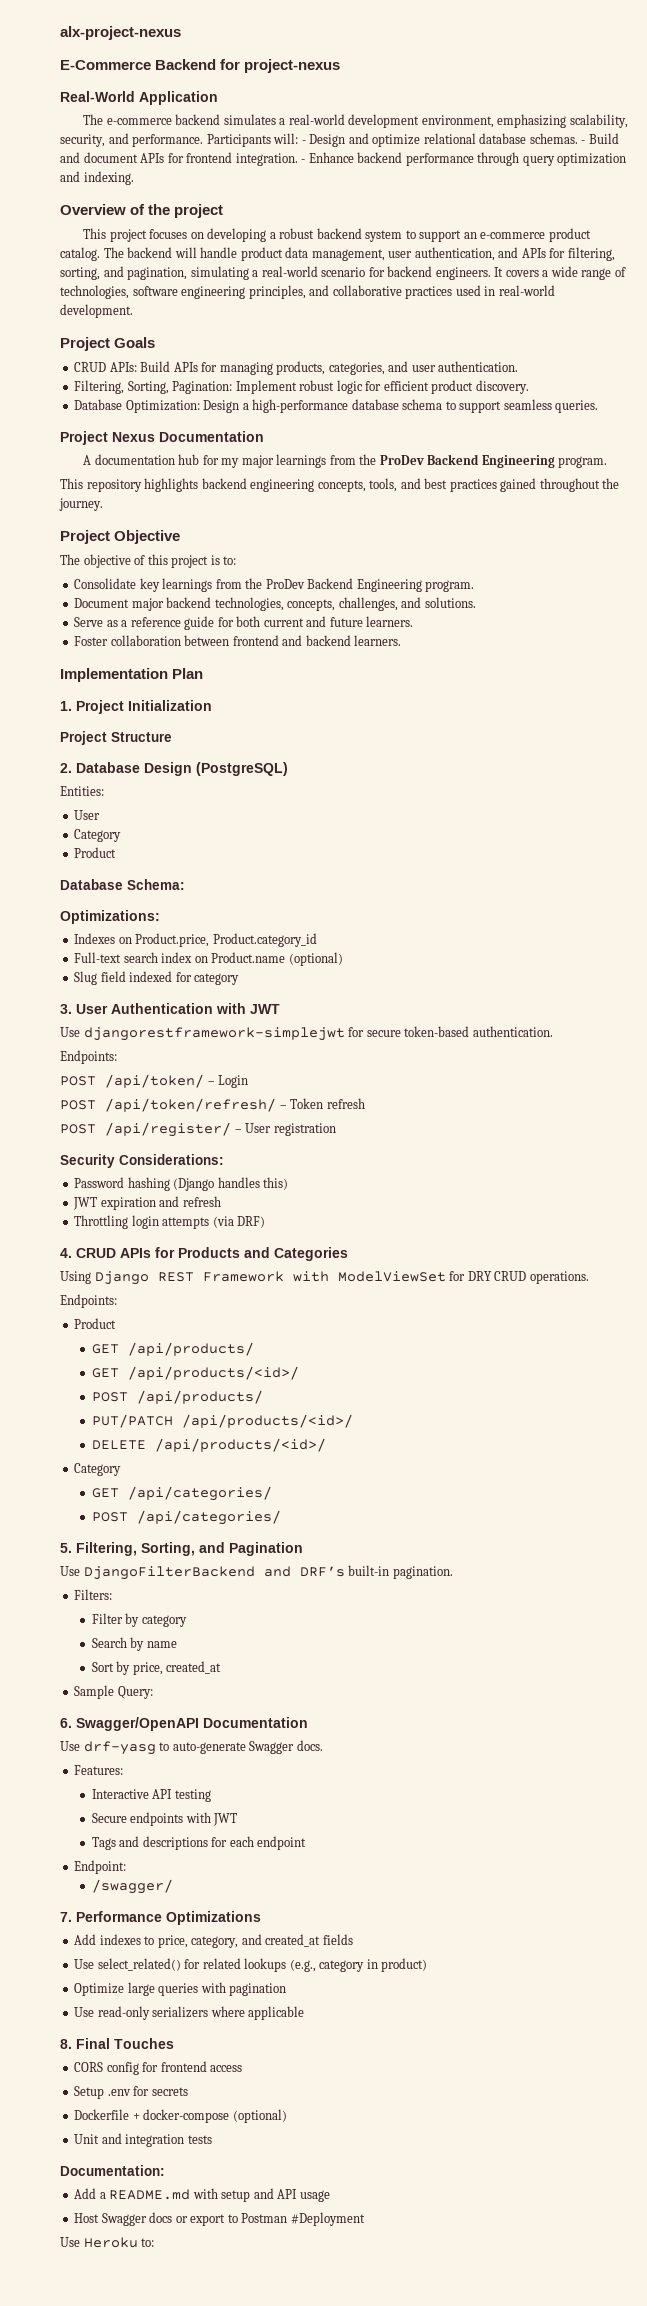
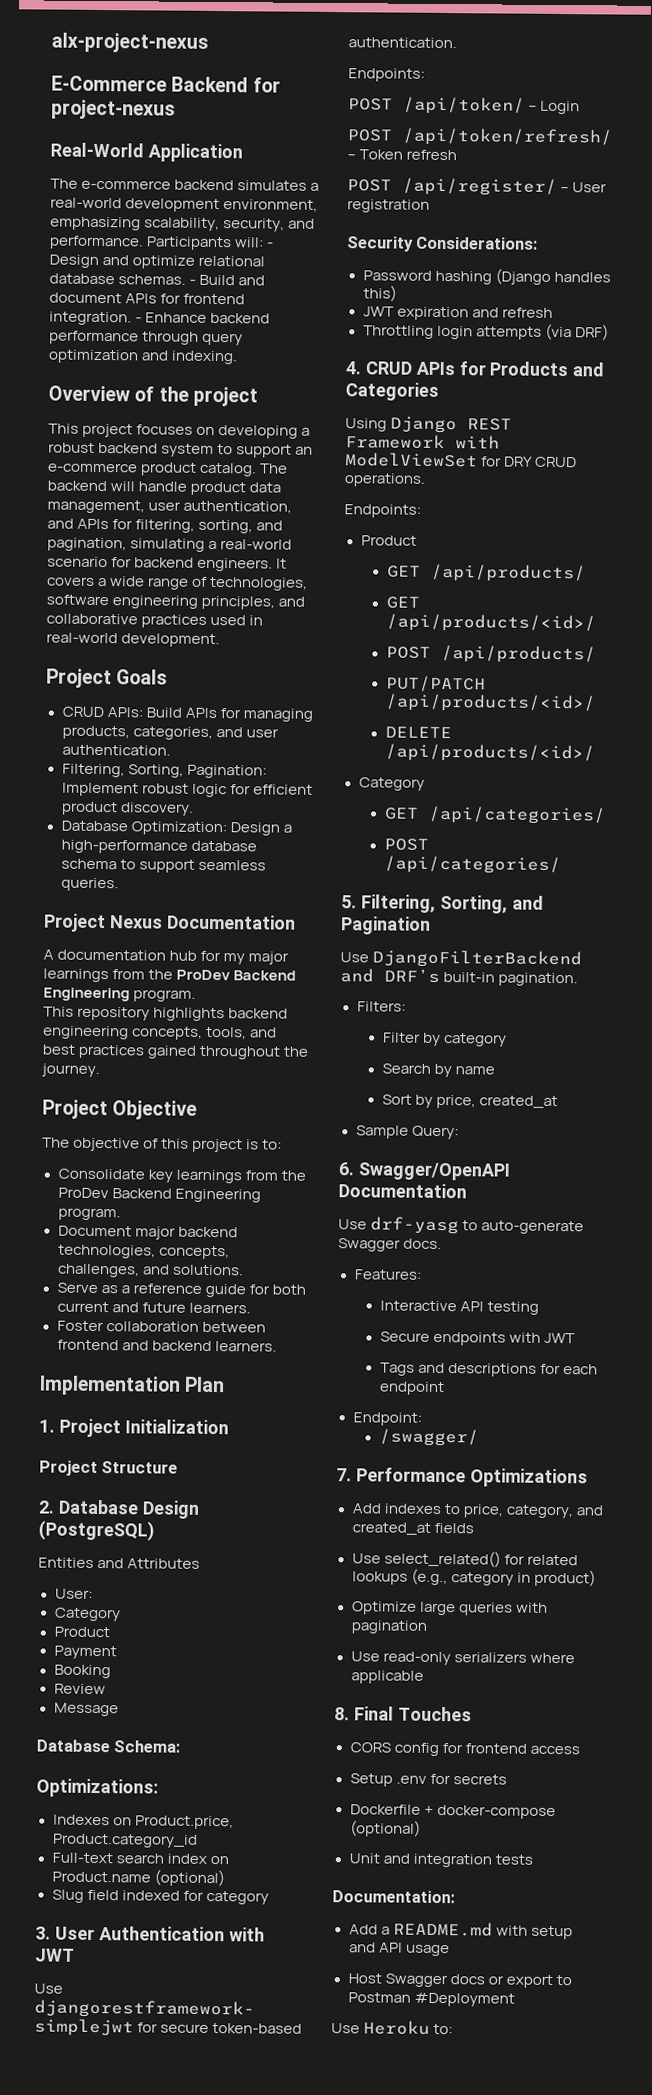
- Entities:
- User
+ Entities and Attributes
+ User:
  Category
  Product
+ Payment
+ Booking
+ Review
+ Message

